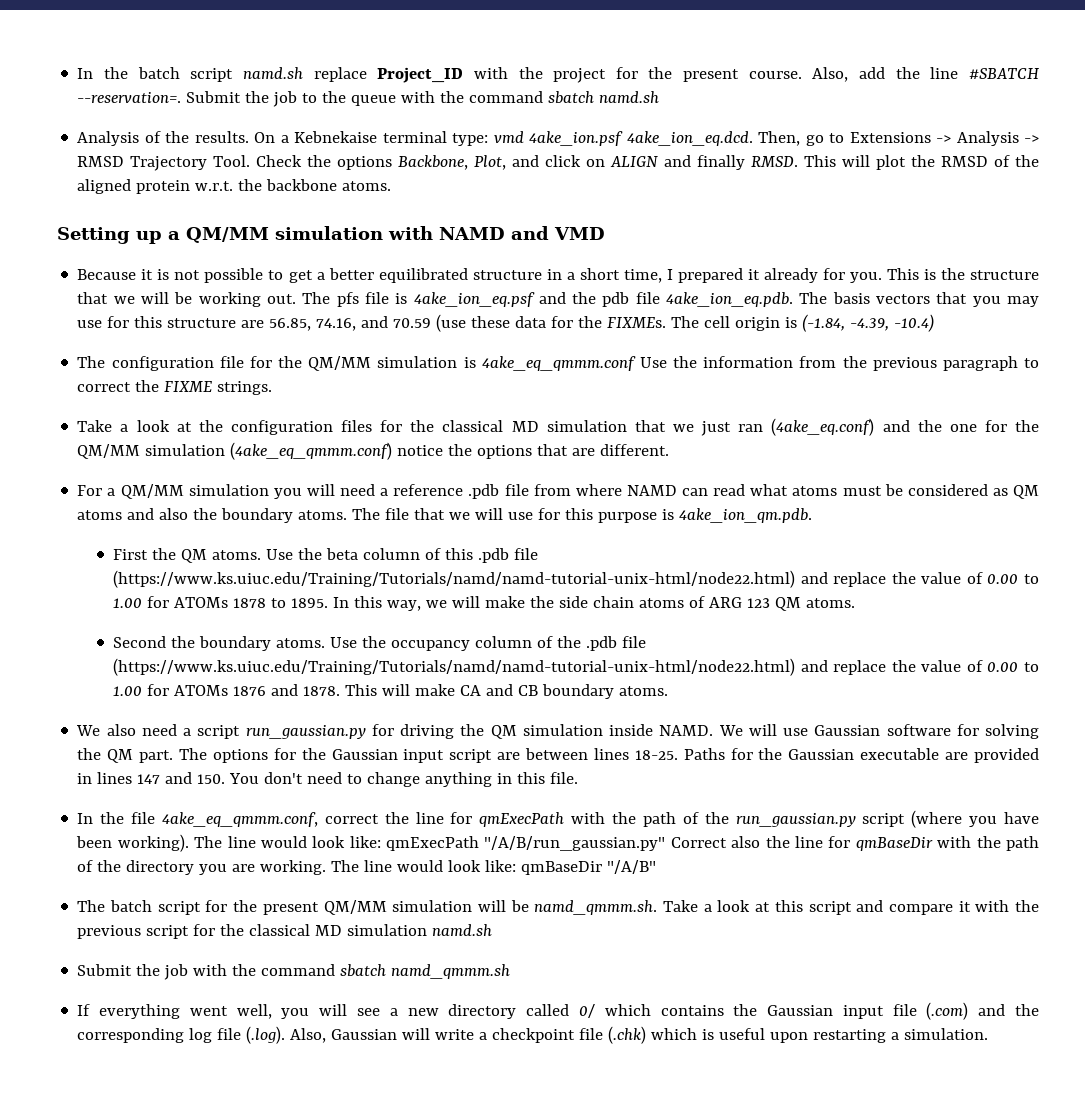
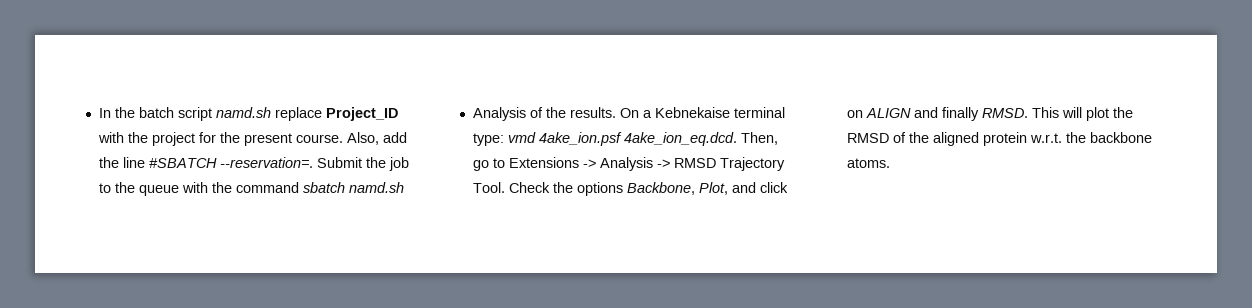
- Setting up a QM/MM simulation with NAMD and VMD
- Because it is not possible to get a better equilibrated structure in a short time, I prepared it already for you. This is the structure that we will be working out. The pfs file is 4ake_ion_eq.psf and the pdb file 4ake_ion_eq.pdb. The basis vectors that you may use for this structure are 56.85, 74.16, and 70.59 (use these data for the FIXMEs. The cell origin is (-1.84, -4.39, -10.4)
- The configuration file for the QM/MM simulation is 4ake_eq_qmmm.conf Use the information from the previous paragraph to correct the FIXME strings.
- Take a look at the configuration files for the classical MD simulation that we just ran (4ake_eq.conf) and the one for the QM/MM simulation (4ake_eq_qmmm.conf) notice the options that are different.
- For a QM/MM simulation you will need a reference .pdb file from where NAMD can read what atoms must be considered as QM atoms and also the boundary atoms. The file that we will use for this purpose is 4ake_ion_qm.pdb.
- First the QM atoms. Use the beta column of this .pdb file (https://www.ks.uiuc.edu/Training/Tutorials/namd/namd-tutorial-unix-html/node22.html) and replace the value of 0.00 to 1.00 for ATOMs 1878 to 1895. In this way, we will make the side chain atoms of ARG 123 QM atoms.
- Second the boundary atoms. Use the occupancy column of the .pdb file (https://www.ks.uiuc.edu/Training/Tutorials/namd/namd-tutorial-unix-html/node22.html) and replace the value of 0.00 to 1.00 for ATOMs 1876 and 1878. This will make CA and CB boundary atoms.
- We also need a script run_gaussian.py for driving the QM simulation inside NAMD. We will use Gaussian software for solving the QM part. The options for the Gaussian input script are between lines 18-25. Paths for the Gaussian executable are provided in lines 147 and 150. You don't need to change anything in this file.
- In the file 4ake_eq_qmmm.conf, correct the line for qmExecPath with the path of the run_gaussian.py script (where you have been working). The line would look like: qmExecPath "/A/B/run_gaussian.py" Correct also the line for qmBaseDir with the path of the directory you are working. The line would look like: qmBaseDir "/A/B"
- The batch script for the present QM/MM simulation will be namd_qmmm.sh. Take a look at this script and compare it with the previous script for the classical MD simulation namd.sh
- Submit the job with the command sbatch namd_qmmm.sh
- If everything went well, you will see a new directory called 0/ which contains the Gaussian input file (.com) and the corresponding log file (.log). Also, Gaussian will write a checkpoint file (.chk) which is useful upon restarting a simulation.

